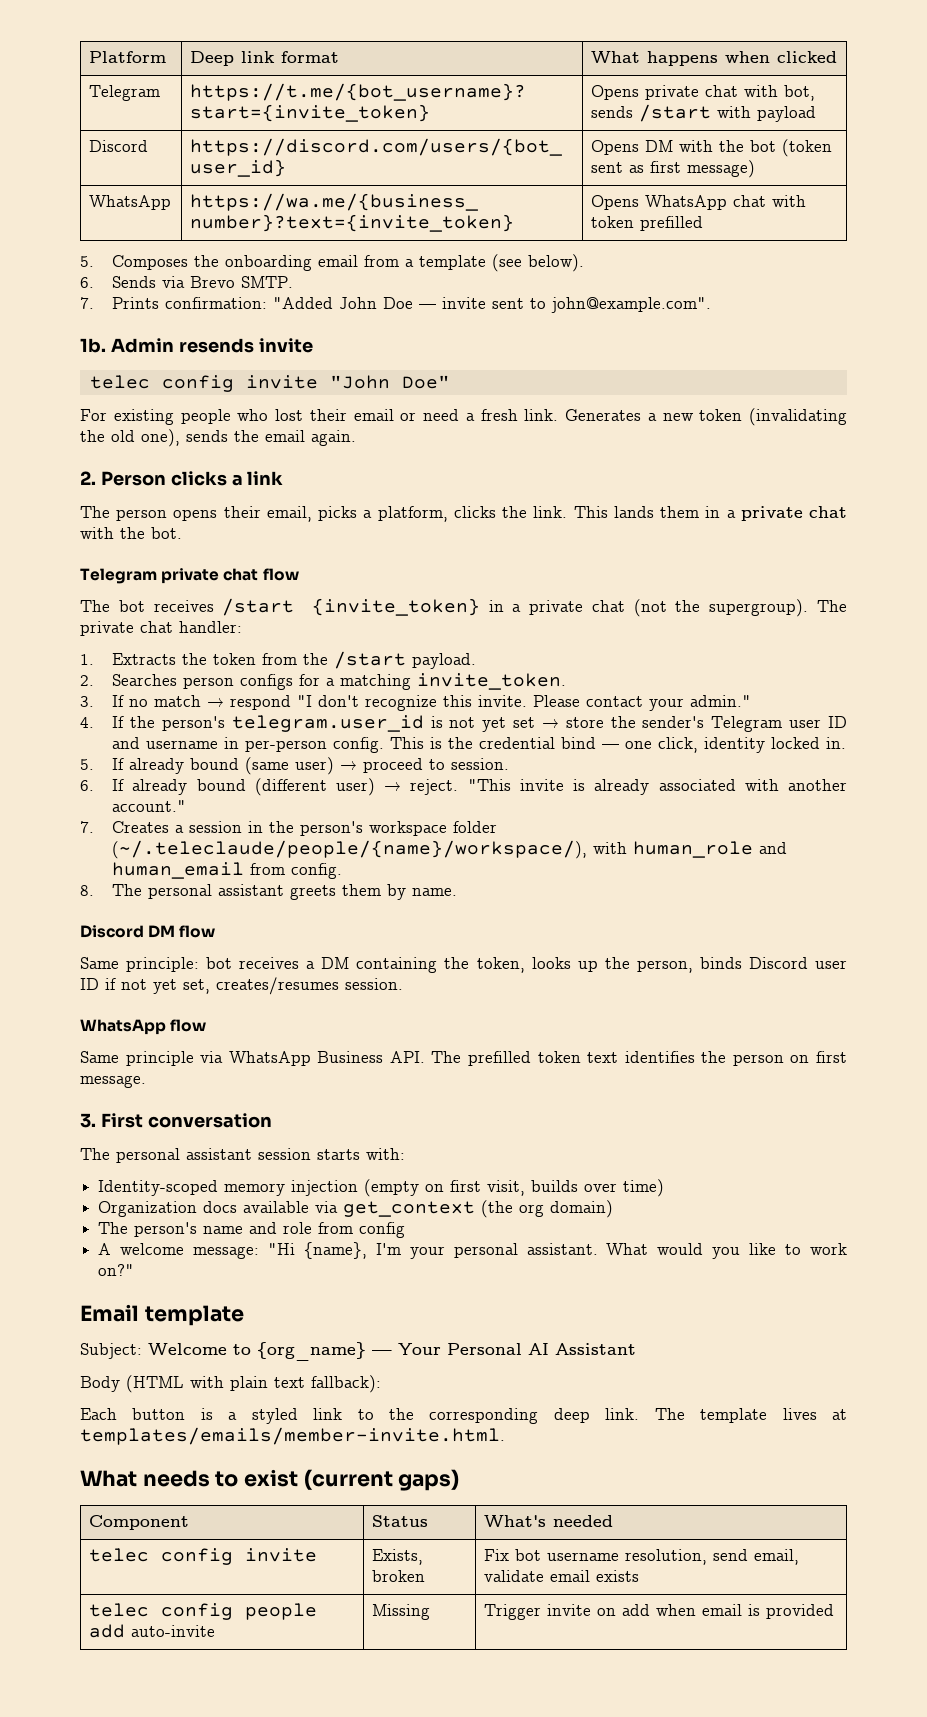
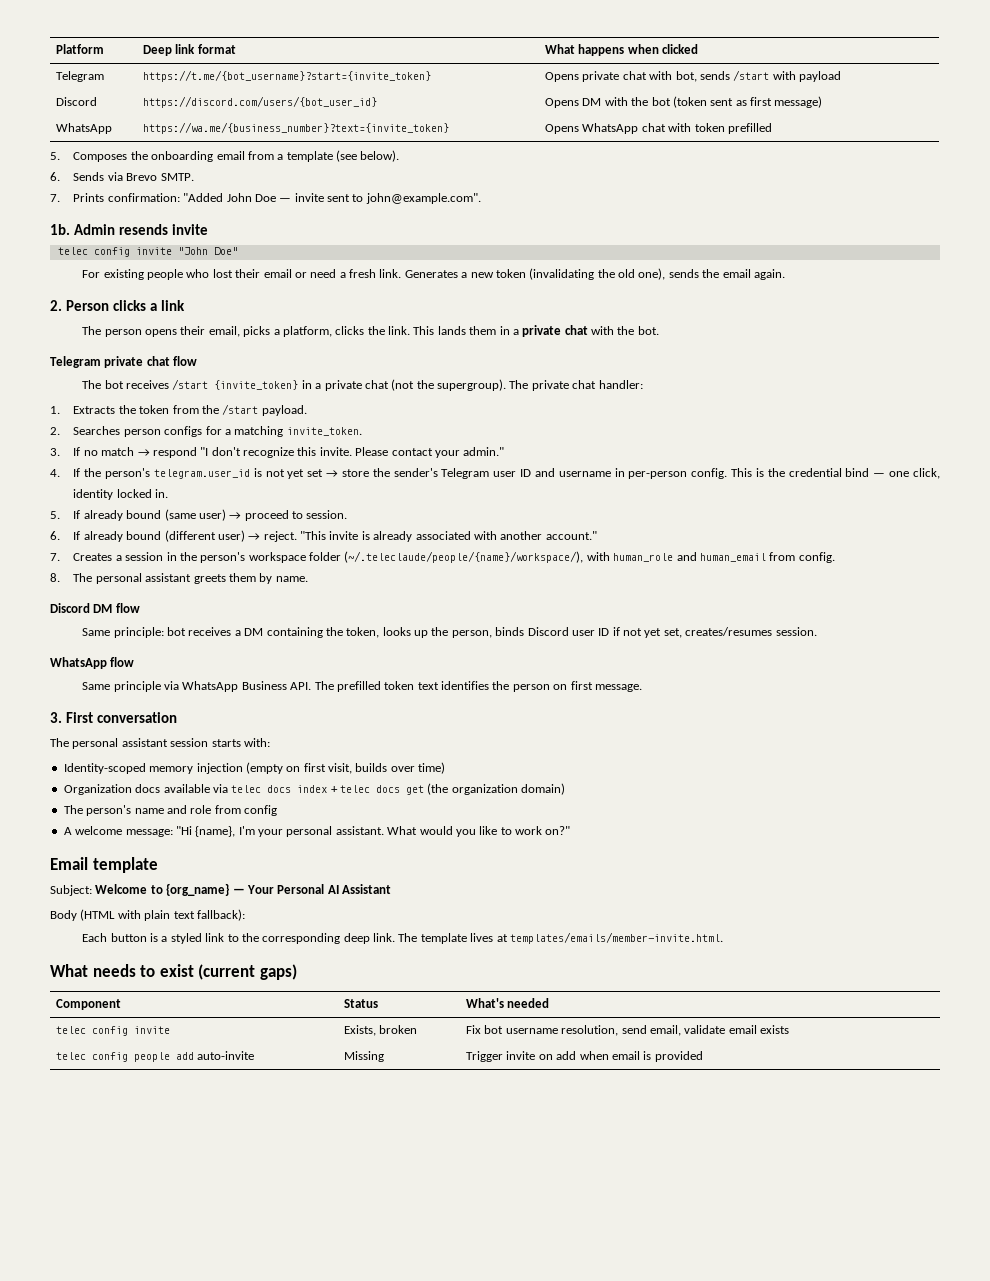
- Organization docs available via get_context (the org domain)
+ Organization docs available via telec docs index + telec docs get (the organization domain)

